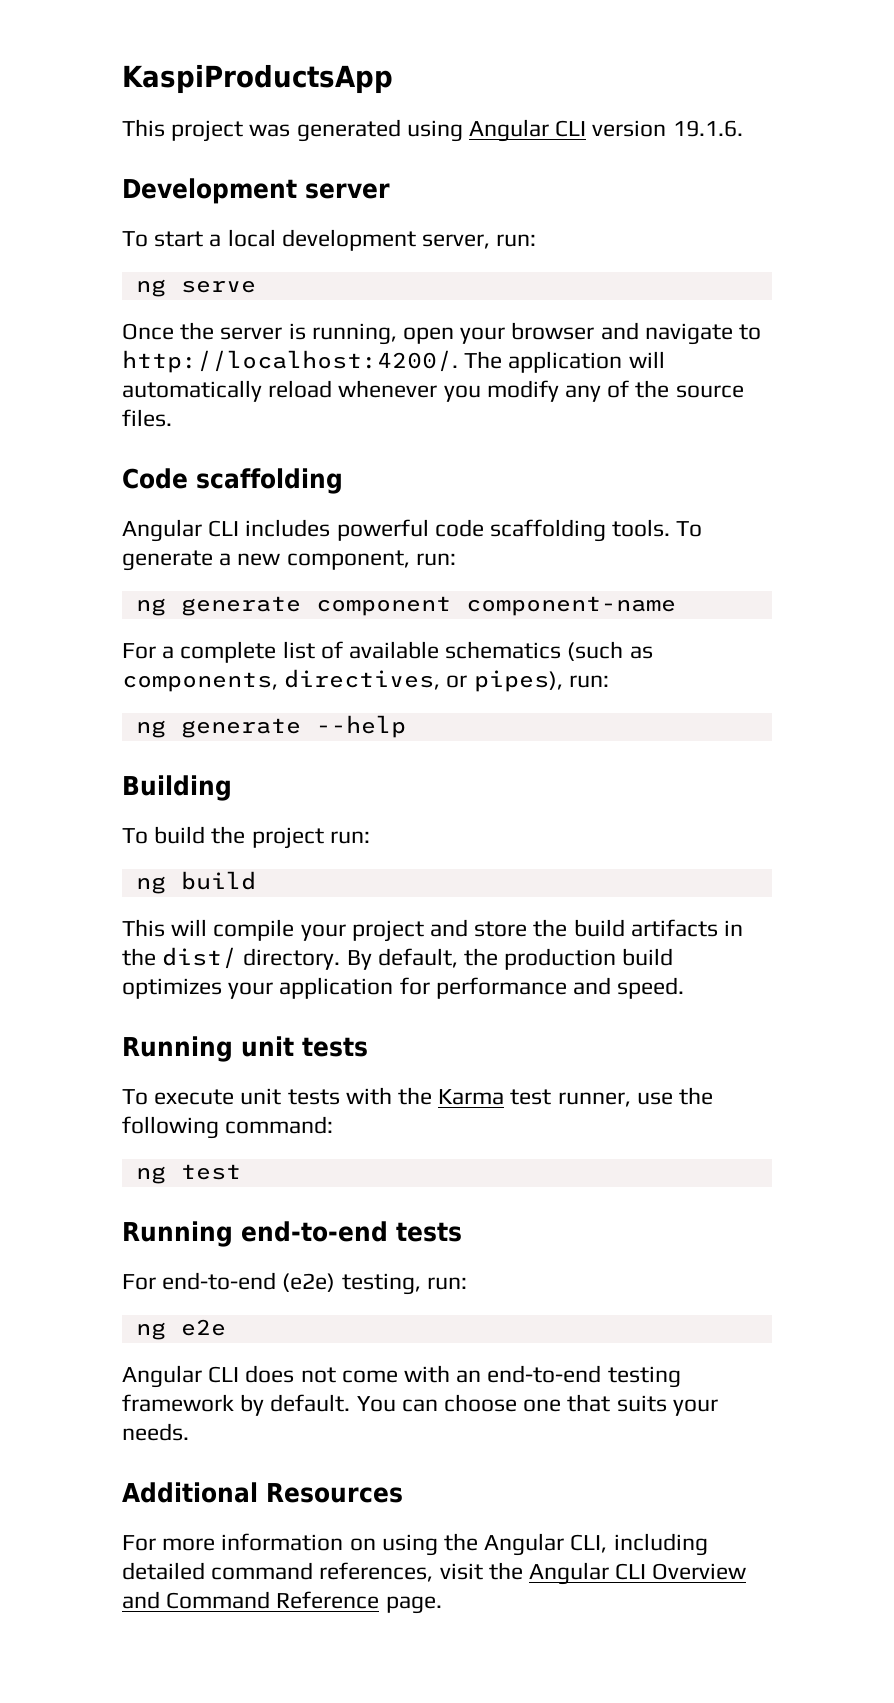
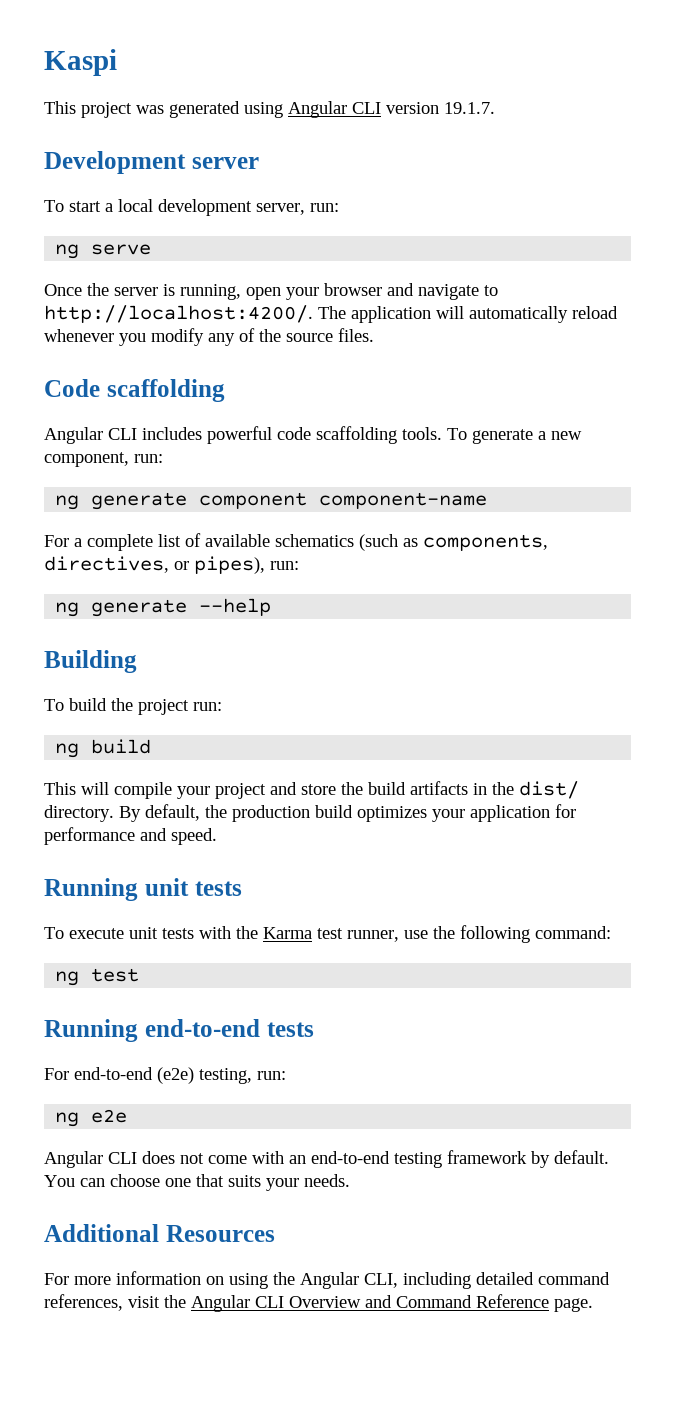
- KaspiProductsApp
+ Kaspi
- This project was generated using Angular CLI version 19.1.6.
+ This project was generated using Angular CLI version 19.1.7.

